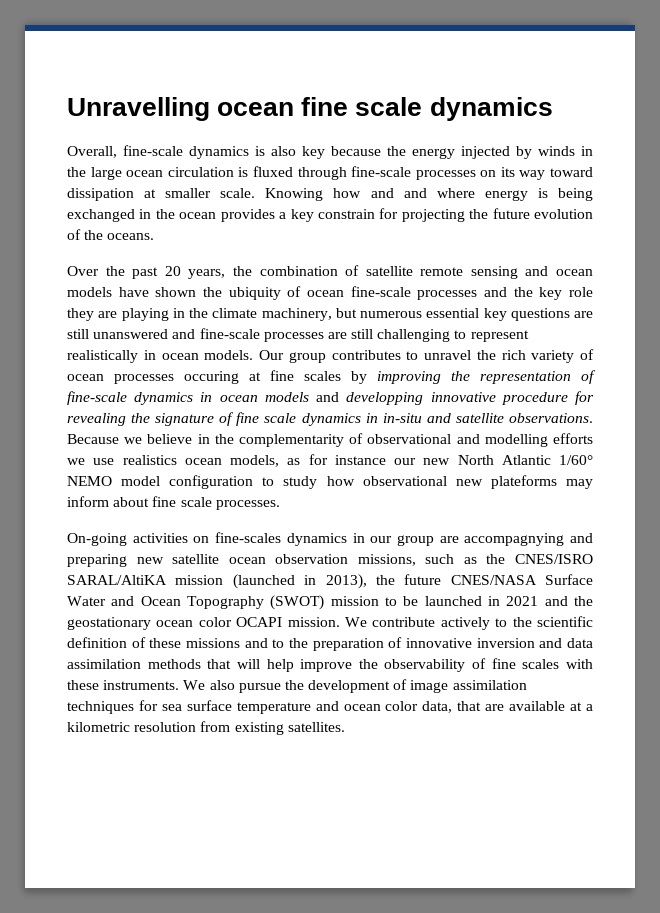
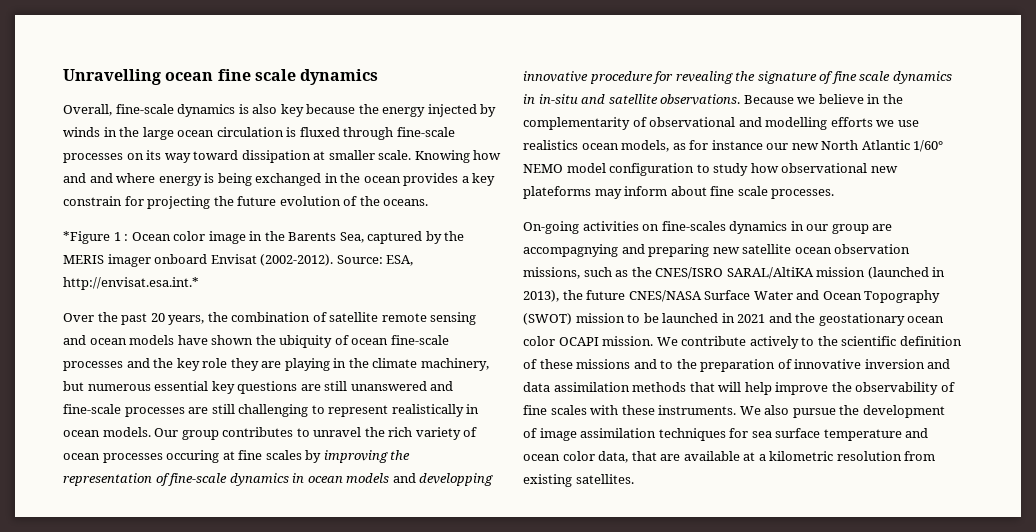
+ *Figure 1 : Ocean color image in the Barents Sea, captured by the MERIS imager onboard Envisat (2002-2012). Source: ESA, http://envisat.esa.int.*

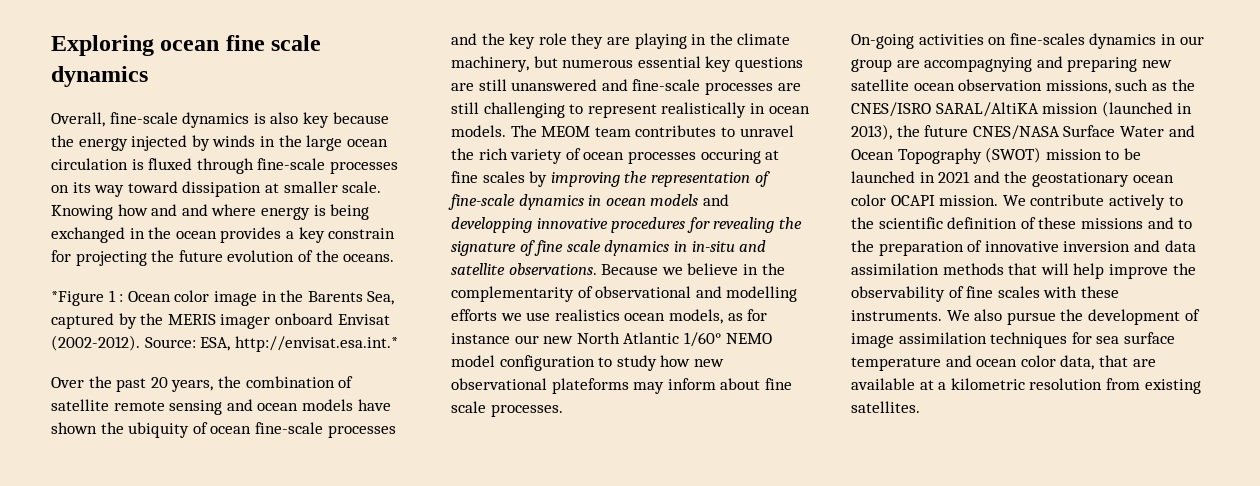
- Unravelling ocean fine scale dynamics
+ Exploring ocean fine scale dynamics
- Our group contributes to unravel the rich variety of ocean processes occuring at fine scales by improving the representation of fine-scale dynamics in ocean models and developping innovative procedure for revealing the signature of fine scale dynamics in in-situ and satellite observations.
+ The MEOM team contributes to unravel the rich variety of ocean processes occuring at fine scales by improving the representation of fine-scale dynamics in ocean models and developping innovative procedures for revealing the signature of fine scale dynamics in in-situ and satellite observations.
- Because we believe in the complementarity of observational and modelling efforts we use realistics ocean models, as for instance our new North Atlantic 1/60° NEMO model configuration to study how observational new plateforms may inform about fine scale processes.
+ Because we believe in the complementarity of observational and modelling efforts we use realistics ocean models, as for instance our new North Atlantic 1/60° NEMO model configuration to study how new observational plateforms may inform about fine scale processes.

